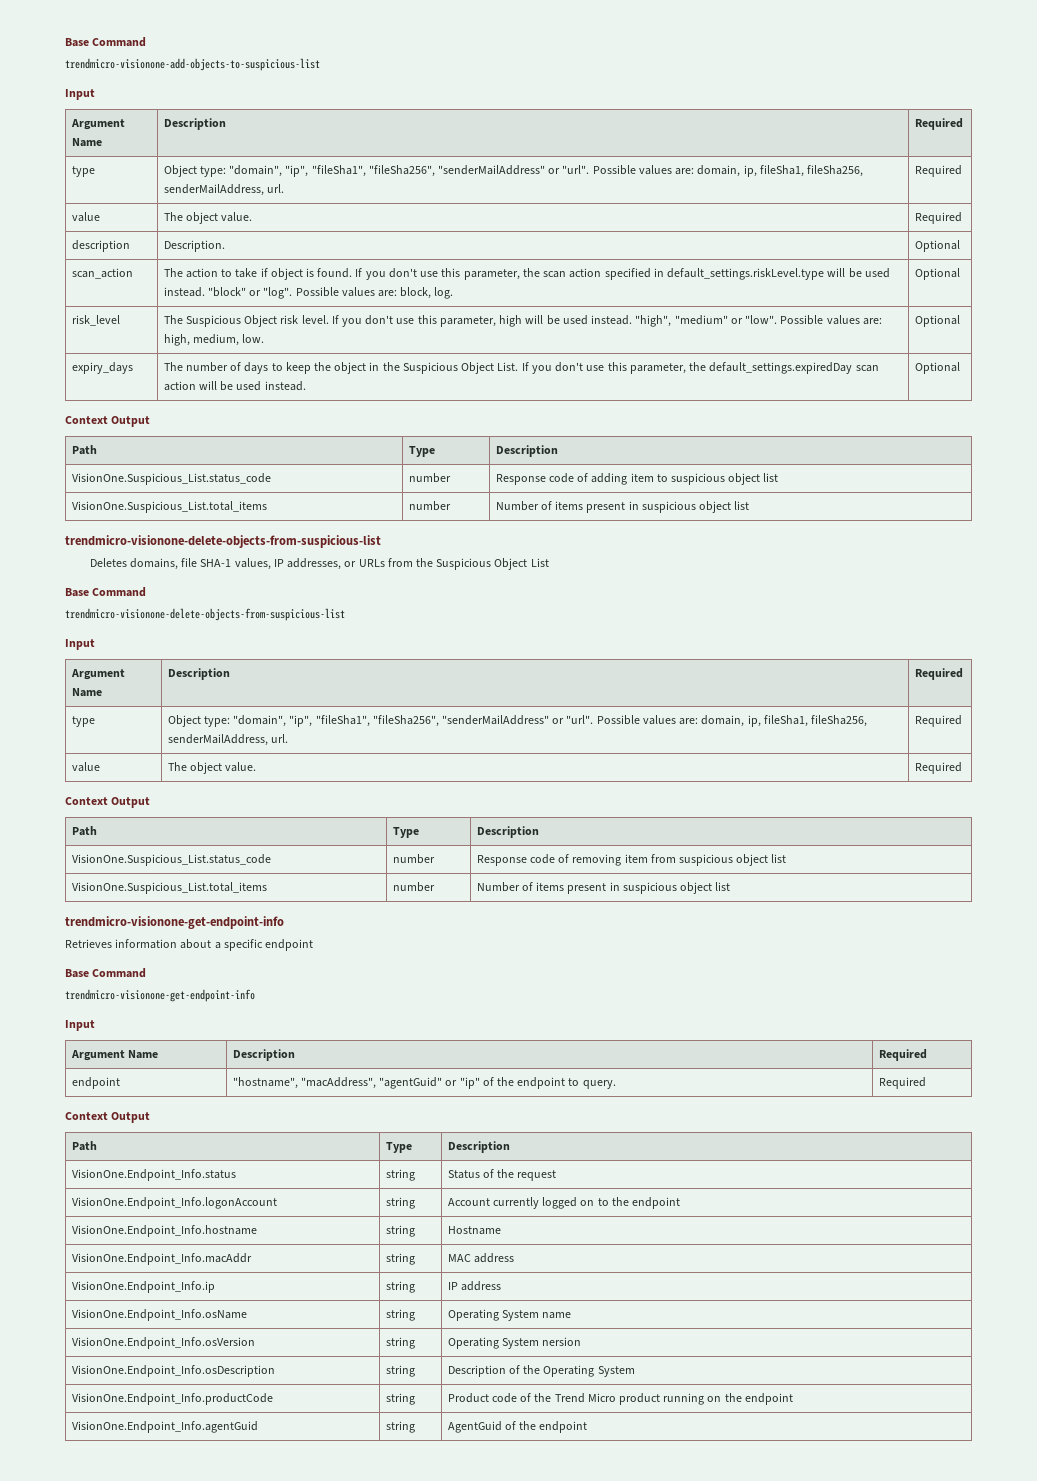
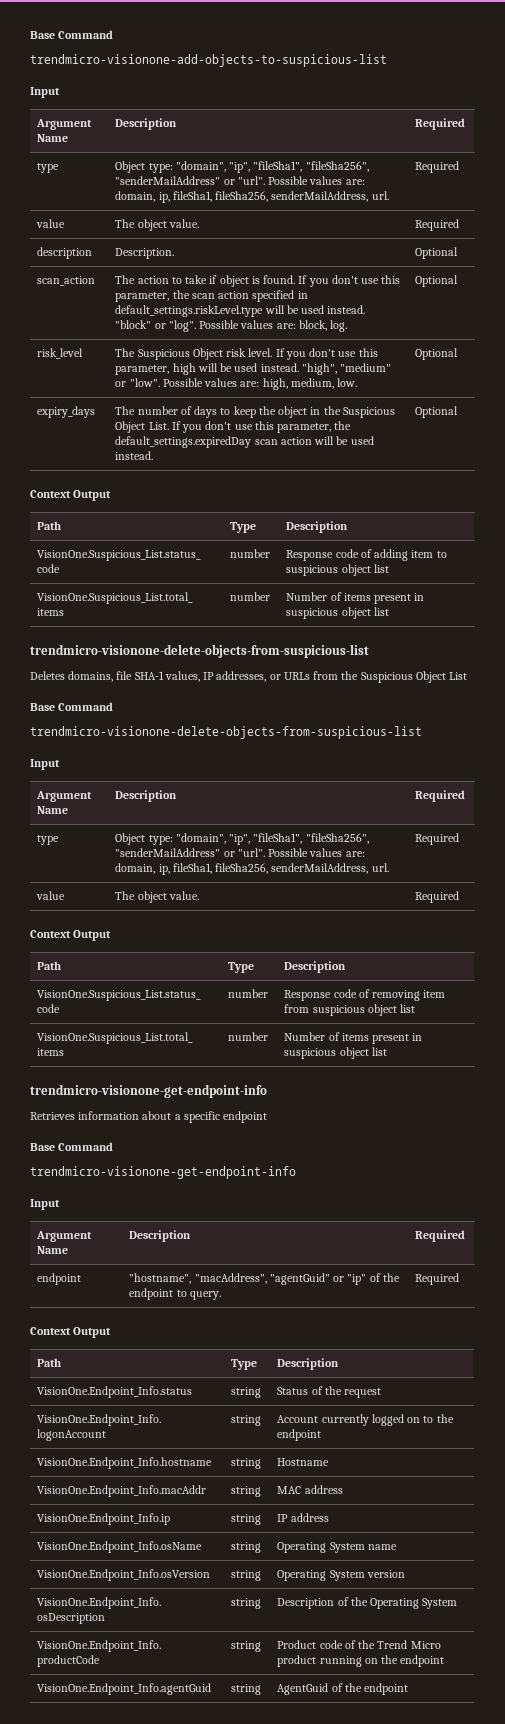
- VisionOne.Endpoint_Info.osVersion | string | Operating System nersion
+ VisionOne.Endpoint_Info.osVersion | string | Operating System version

